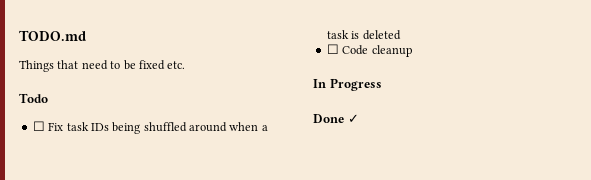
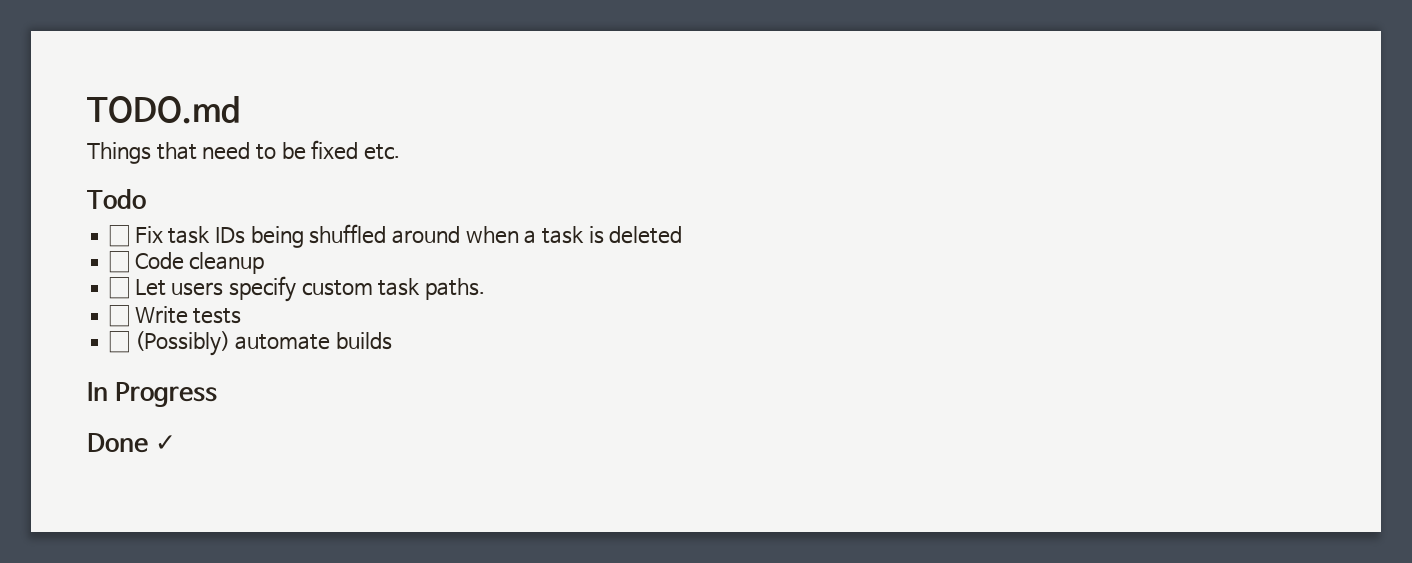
+ ☐ Let users specify custom task paths.
+ ☐ Write tests
+ ☐ (Possibly) automate builds

